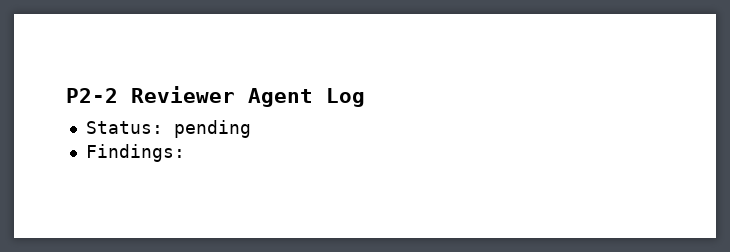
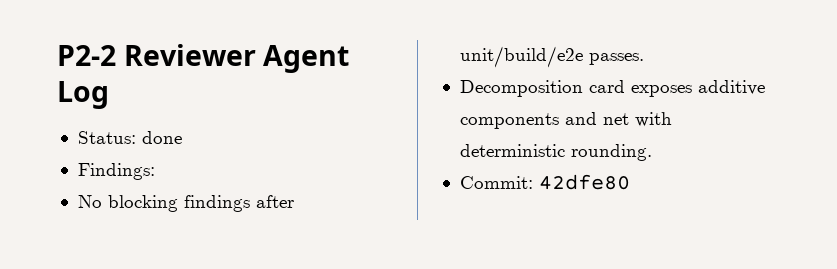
- Status: pending
+ Status: done
+ No blocking findings after unit/build/e2e passes.
+ Decomposition card exposes additive components and net with deterministic rounding.
+ Commit: 42dfe80

